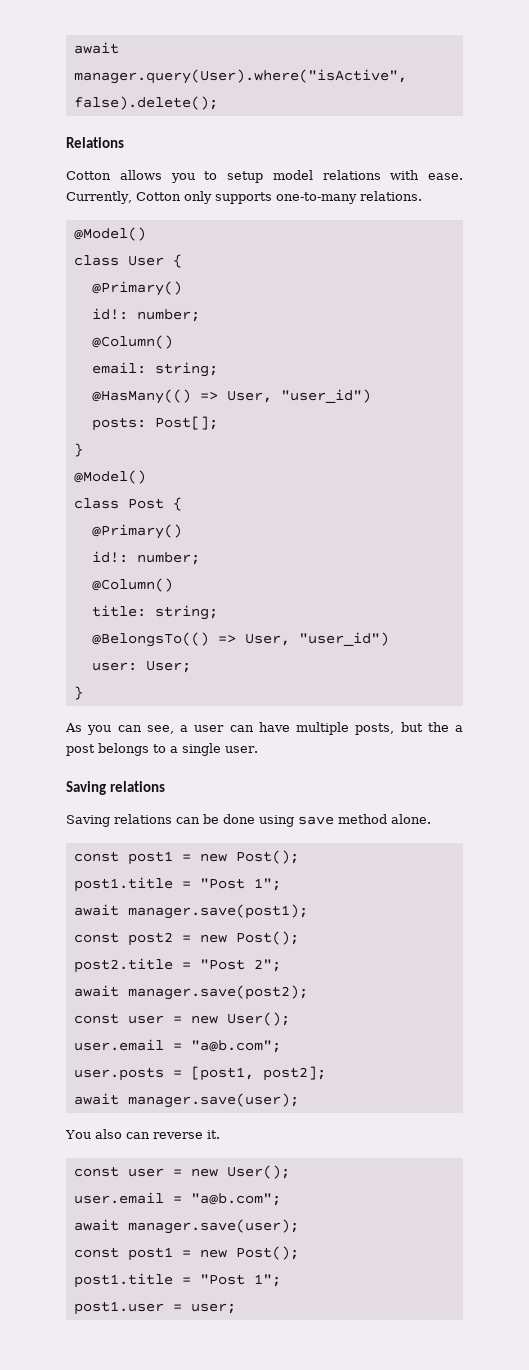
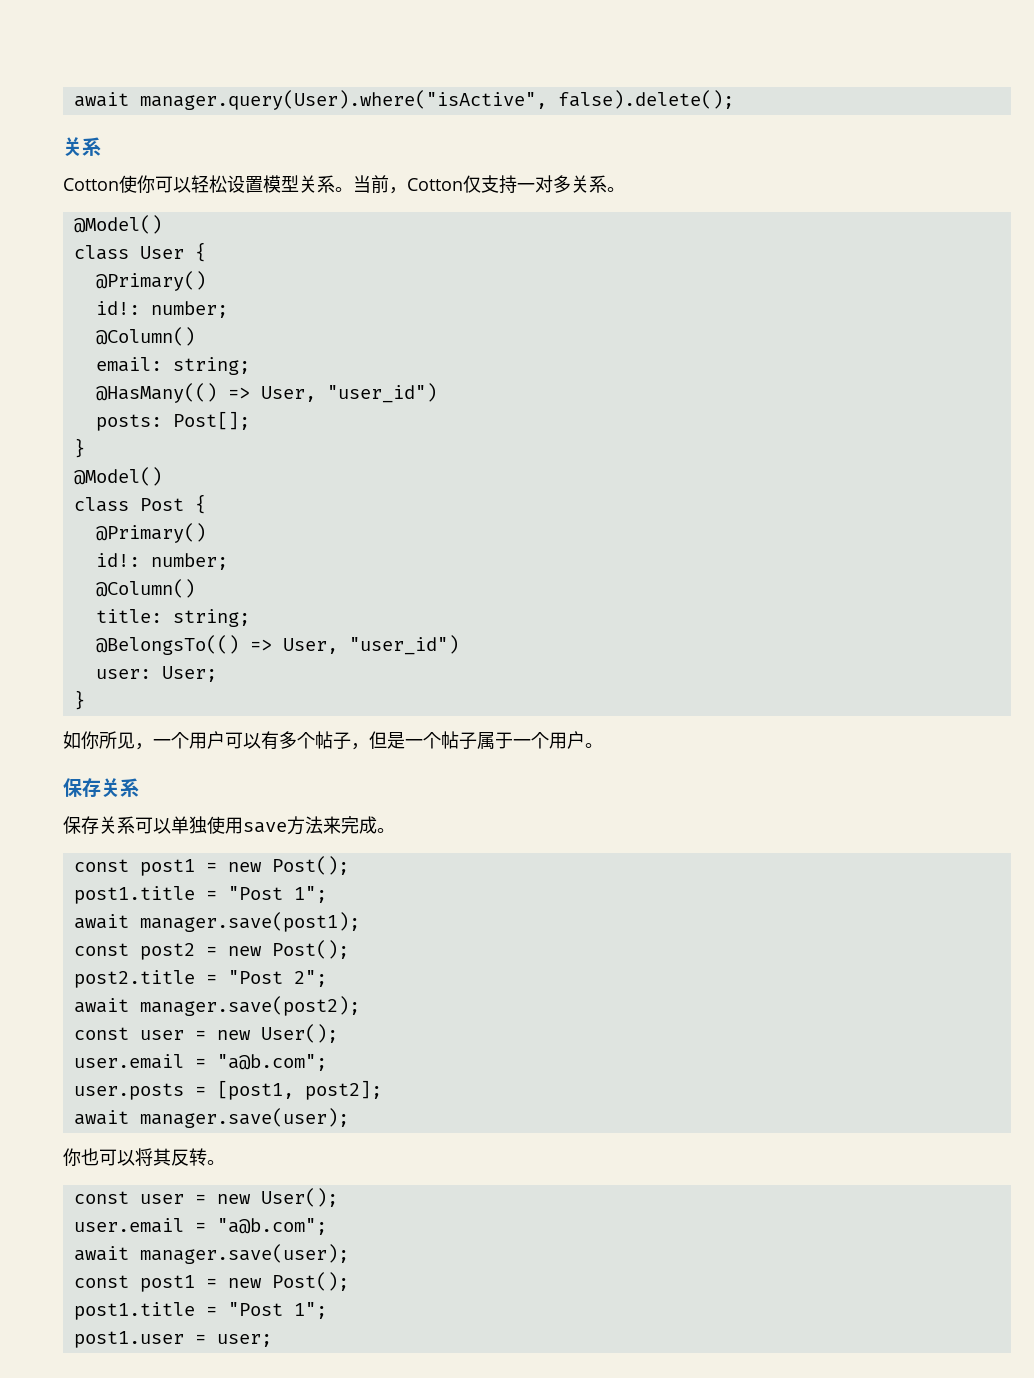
  await manager.query(User).where("isActive", false).delete();
- Relations
- Cotton allows you to setup model relations with ease. Currently, Cotton only supports one-to-many relations.
+ 关系
+ Cotton使你可以轻松设置模型关系。当前，Cotton仅支持一对多关系。
- As you can see, a user can have multiple posts, but the a post belongs to a single user.
- Saving relations
- Saving relations can be done using save method alone.
+ 如你所见，一个用户可以有多个帖子，但是一个帖子属于一个用户。
+ 保存关系
+ 保存关系可以单独使用save方法来完成。
- You also can reverse it.
+ 你也可以将其反转。

